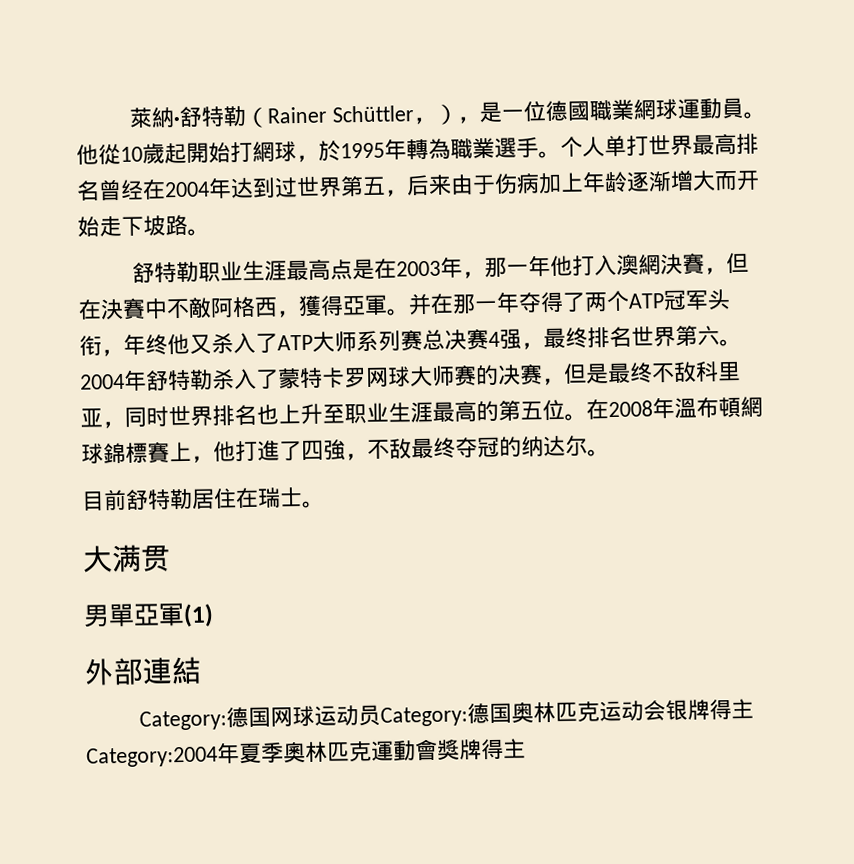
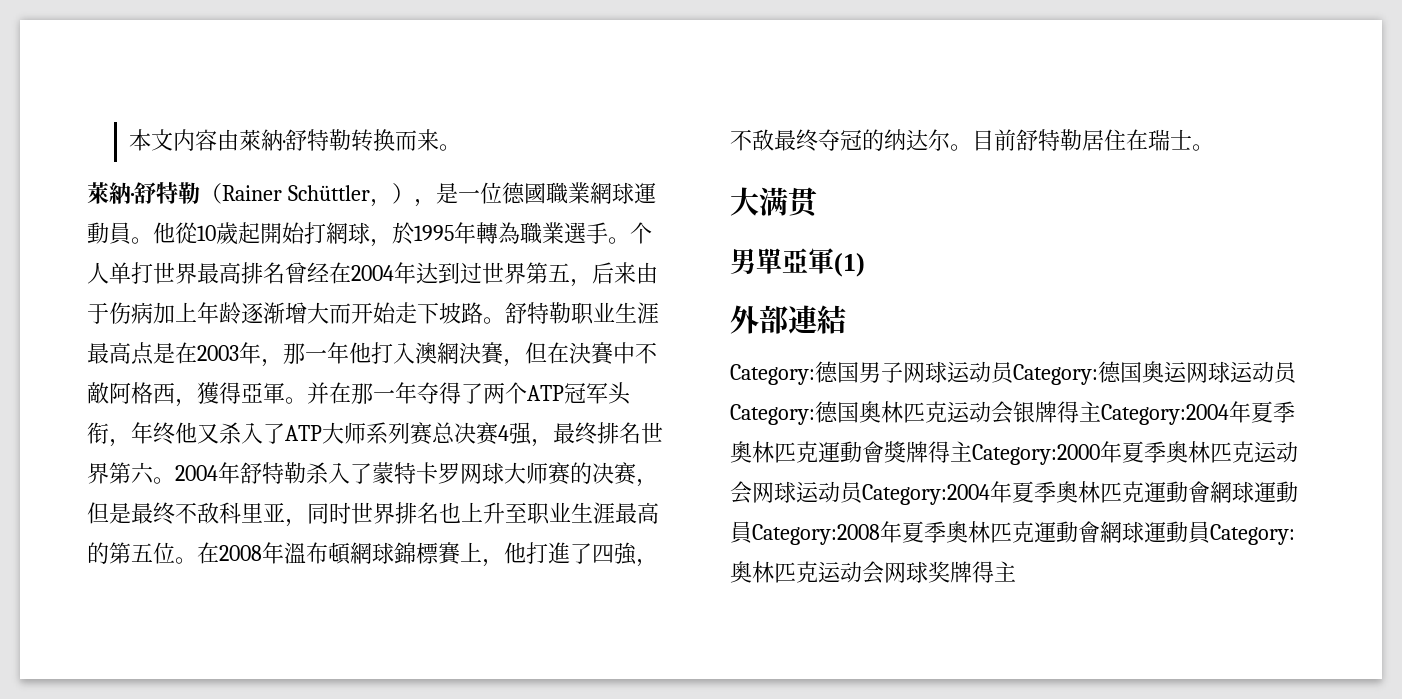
+ 本文内容由萊納·舒特勒转换而来。
- 个人单打世界最高排名曾经在2004年达到过世界第五，后来由于伤病加上年龄逐渐增大而开始走下坡路。
- 舒特勒职业生涯最高点是在2003年，那一年他打入澳網決賽，但在決賽中不敵阿格西，獲得亞軍。
+ 个人单打世界最高排名曾经在2004年达到过世界第五，后来由于伤病加上年龄逐渐增大而开始走下坡路。舒特勒职业生涯最高点是在2003年，那一年他打入澳網決賽，但在決賽中不敵阿格西，獲得亞軍。
- 在2008年溫布頓網球錦標賽上，他打進了四強，不敌最终夺冠的纳达尔。
- 目前舒特勒居住在瑞士。
+ 在2008年溫布頓網球錦標賽上，他打進了四強，不敌最终夺冠的纳达尔。目前舒特勒居住在瑞士。
- Category:德国网球运动员Category:德国奥林匹克运动会银牌得主Category:2004年夏季奧林匹克運動會獎牌得主
+ Category:德国男子网球运动员Category:德国奥运网球运动员Category:德国奥林匹克运动会银牌得主Category:2004年夏季奧林匹克運動會獎牌得主Category:2000年夏季奥林匹克运动会网球运动员Category:2004年夏季奧林匹克運動會網球運動員Category:2008年夏季奧林匹克運動會網球運動員Category:奥林匹克运动会网球奖牌得主

